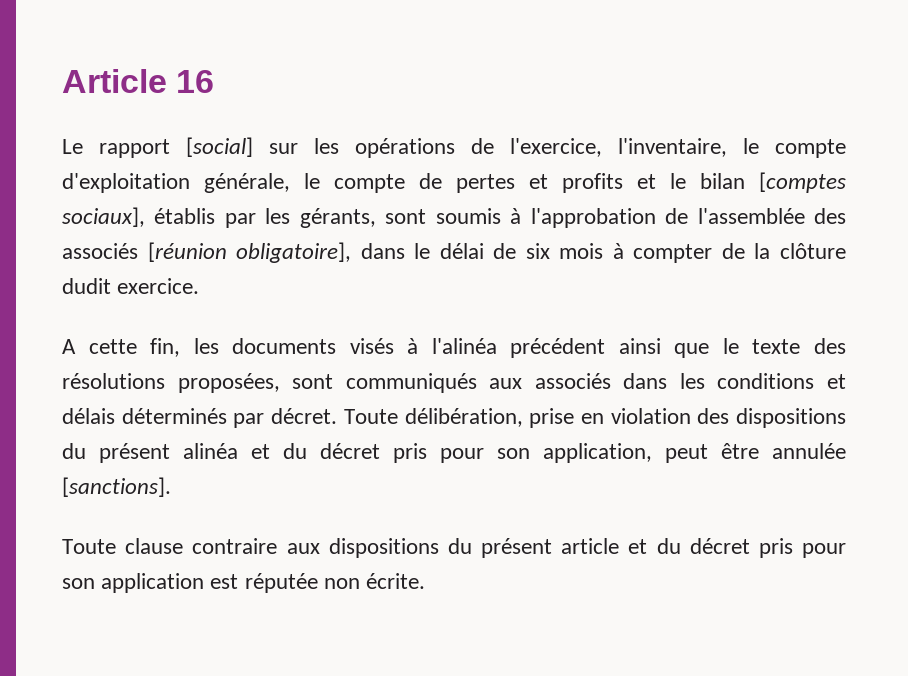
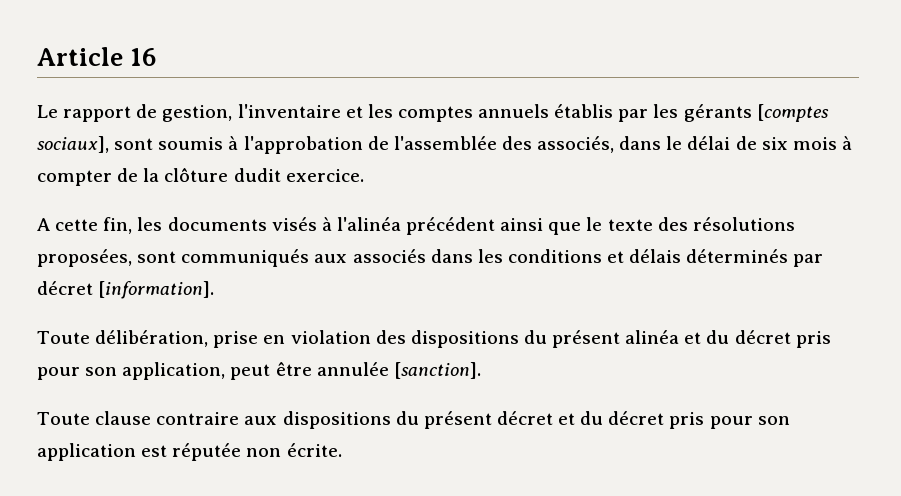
- Le rapport [social] sur les opérations de l'exercice, l'inventaire, le compte d'exploitation générale, le compte de pertes et profits et le bilan [comptes sociaux], établis par les gérants, sont soumis à l'approbation de l'assemblée des associés [réunion obligatoire], dans le délai de six mois à compter de la clôture dudit exercice.
+ Le rapport de gestion, l'inventaire et les comptes annuels établis par les gérants [comptes sociaux], sont soumis à l'approbation de l'assemblée des associés, dans le délai de six mois à compter de la clôture dudit exercice.
- A cette fin, les documents visés à l'alinéa précédent ainsi que le texte des résolutions proposées, sont communiqués aux associés dans les conditions et délais déterminés par décret. Toute délibération, prise en violation des dispositions du présent alinéa et du décret pris pour son application, peut être annulée [sanctions].
+ A cette fin, les documents visés à l'alinéa précédent ainsi que le texte des résolutions proposées, sont communiqués aux associés dans les conditions et délais déterminés par décret [information].
+ Toute délibération, prise en violation des dispositions du présent alinéa et du décret pris pour son application, peut être annulée [sanction].
- Toute clause contraire aux dispositions du présent article et du décret pris pour son application est réputée non écrite.
+ Toute clause contraire aux dispositions du présent décret et du décret pris pour son application est réputée non écrite.

